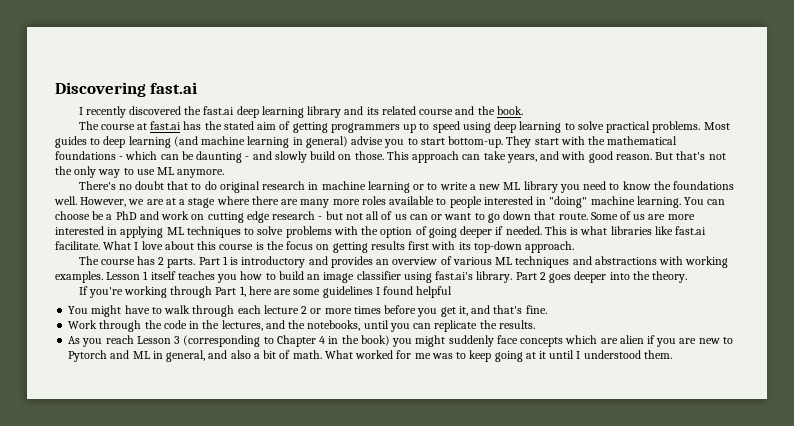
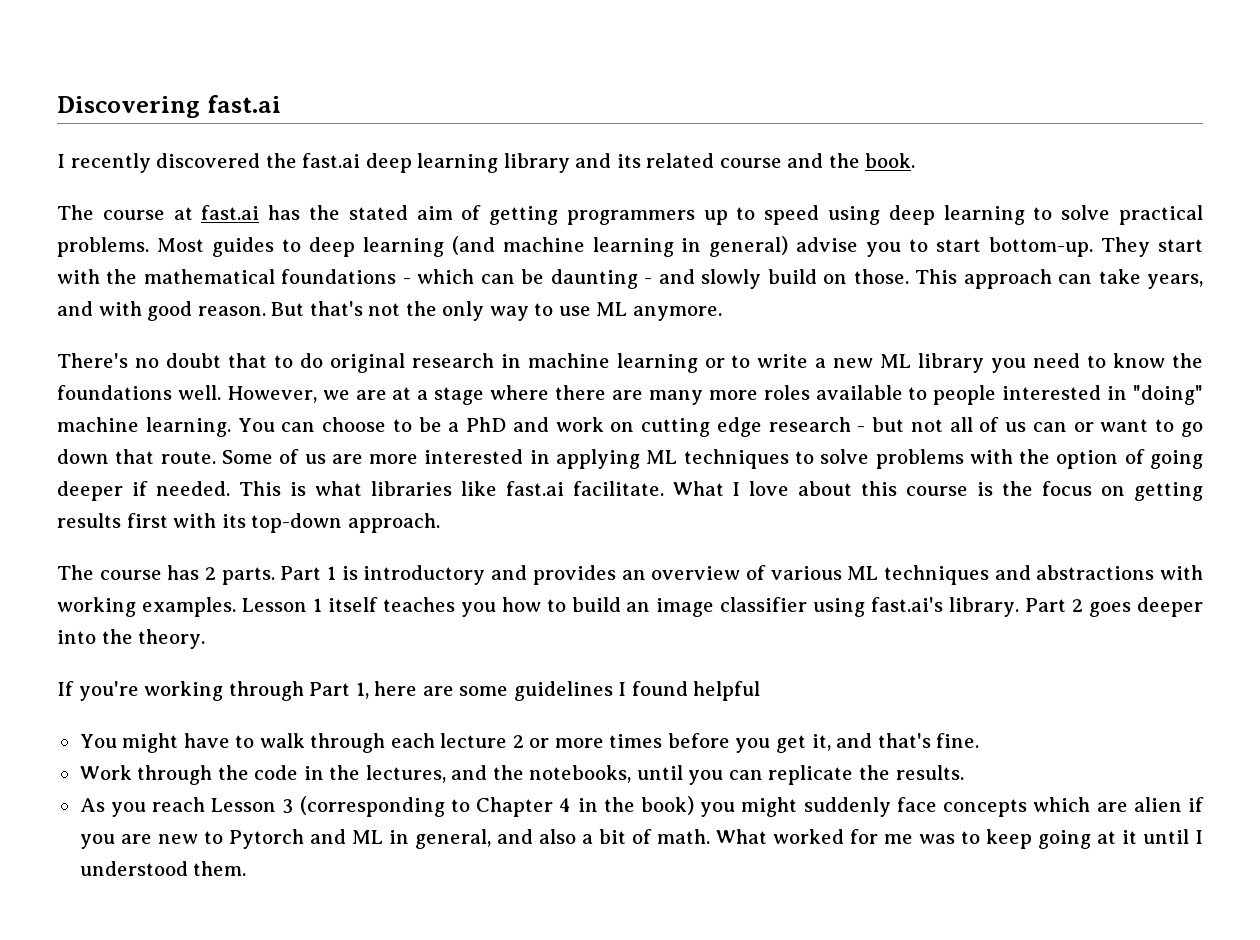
- You can choose be a PhD and work on cutting edge research - but not all of us can or want to go down that route.
+ You can choose to be a PhD and work on cutting edge research - but not all of us can or want to go down that route.

